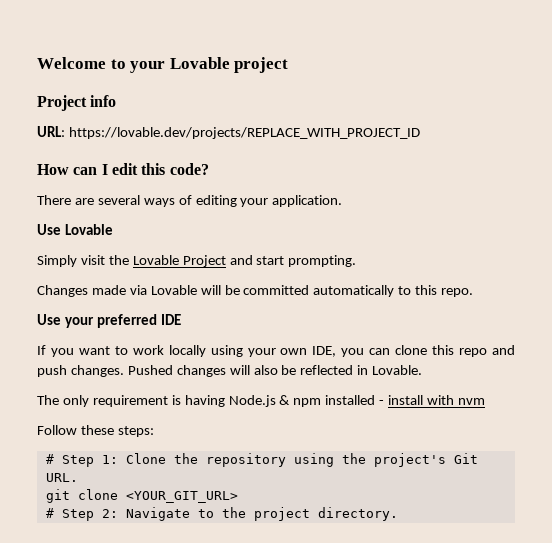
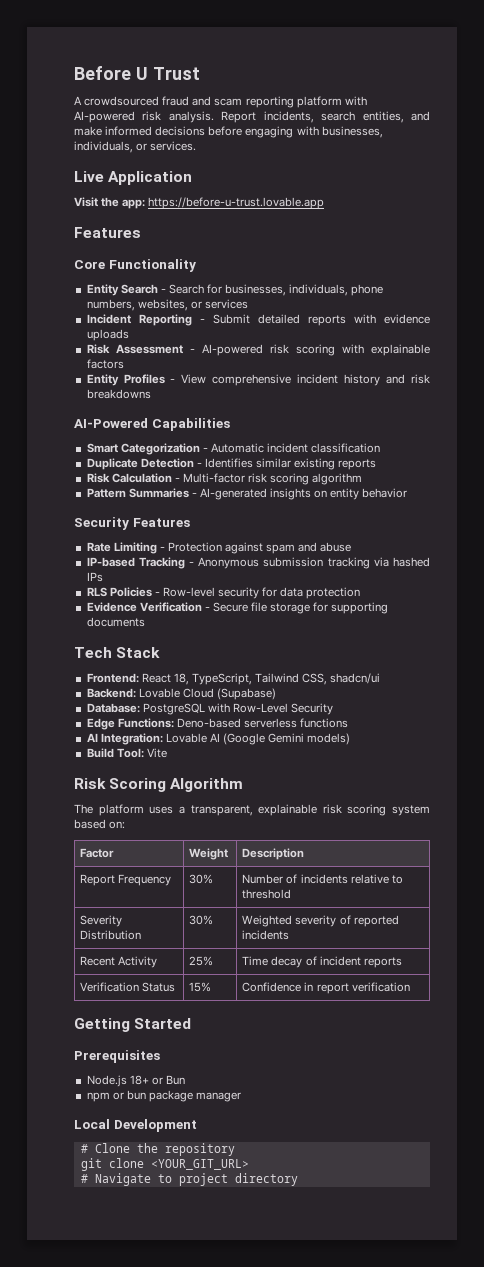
- Welcome to your Lovable project
- Project info
- URL: https://lovable.dev/projects/REPLACE_WITH_PROJECT_ID
- How can I edit this code?
- There are several ways of editing your application.
- Use Lovable
- Simply visit the Lovable Project and start prompting.
- Changes made via Lovable will be committed automatically to this repo.
- Use your preferred IDE
- If you want to work locally using your own IDE, you can clone this repo and push changes. Pushed changes will also be reflected in Lovable.
- The only requirement is having Node.js & npm installed - install with nvm
- Follow these steps:
- # Step 1: Clone the repository using the project's Git URL.
+ Before U Trust
+ A crowdsourced fraud and scam reporting platform with AI-powered risk analysis. Report incidents, search entities, and make informed decisions before engaging with businesses, individuals, or services.
+ Live Application
+ Visit the app: https://before-u-trust.lovable.app
+ Features
+ Core Functionality
+ Entity Search - Search for businesses, individuals, phone numbers, websites, or services
+ Incident Reporting - Submit detailed reports with evidence uploads
+ Risk Assessment - AI-powered risk scoring with explainable factors
+ Entity Profiles - View comprehensive incident history and risk breakdowns
+ AI-Powered Capabilities
+ Smart Categorization - Automatic incident classification
+ Duplicate Detection - Identifies similar existing reports
+ Risk Calculation - Multi-factor risk scoring algorithm
+ Pattern Summaries - AI-generated insights on entity behavior
+ Security Features
+ Rate Limiting - Protection against spam and abuse
+ IP-based Tracking - Anonymous submission tracking via hashed IPs
+ RLS Policies - Row-level security for data protection
+ Evidence Verification - Secure file storage for supporting documents
+ Tech Stack
+ Frontend: React 18, TypeScript, Tailwind CSS, shadcn/ui
+ Backend: Lovable Cloud (Supabase)
+ Database: PostgreSQL with Row-Level Security
+ Edge Functions: Deno-based serverless functions
+ AI Integration: Lovable AI (Google Gemini models)
+ Build Tool: Vite
+ Risk Scoring Algorithm
+ The platform uses a transparent, explainable risk scoring system based on:
+ Factor | Weight | Description
+ Report Frequency | 30% | Number of incidents relative to threshold
+ Severity Distribution | 30% | Weighted severity of reported incidents
+ Recent Activity | 25% | Time decay of incident reports
+ Verification Status | 15% | Confidence in report verification
+ Getting Started
+ Prerequisites
+ Node.js 18+ or Bun
+ npm or bun package manager
+ Local Development
+ # Clone the repository
- # Step 2: Navigate to the project directory.
+ # Navigate to project directory

